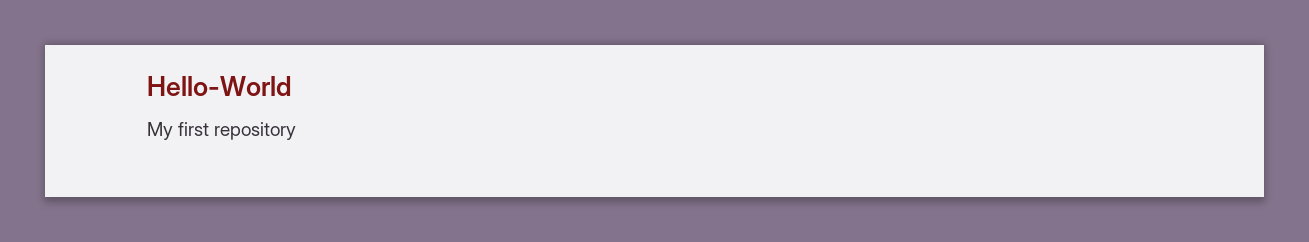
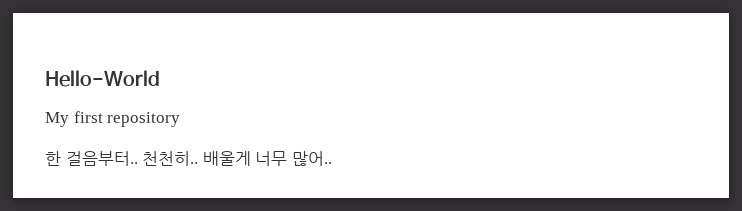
+ 한 걸음부터.. 천천히.. 배울게 너무 많어..

